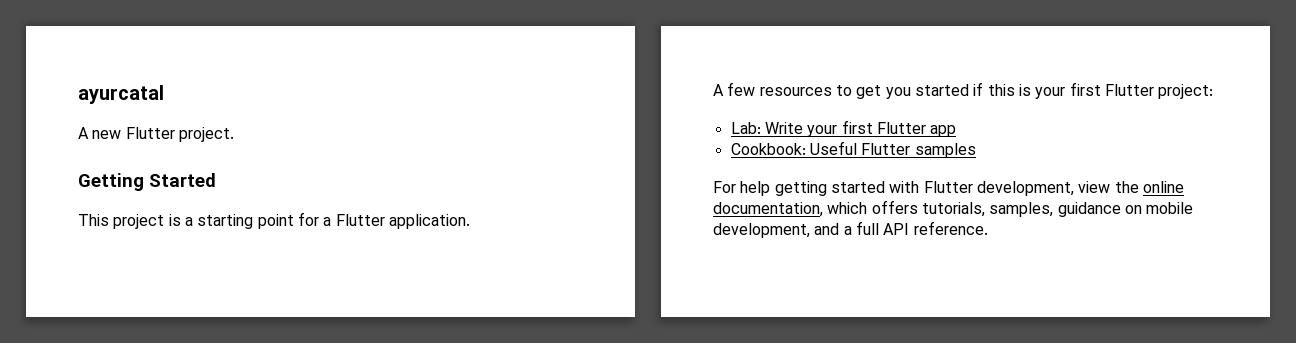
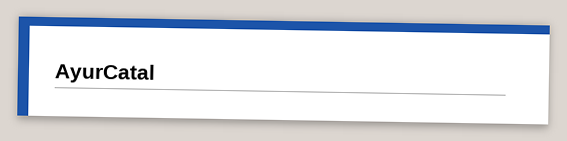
- ayurcatal
- A new Flutter project.
- Getting Started
- This project is a starting point for a Flutter application.
- A few resources to get you started if this is your first Flutter project:
- Lab: Write your first Flutter app
- Cookbook: Useful Flutter samples
- For help getting started with Flutter development, view the online documentation, which offers tutorials, samples, guidance on mobile development, and a full API reference.
+ AyurCatal

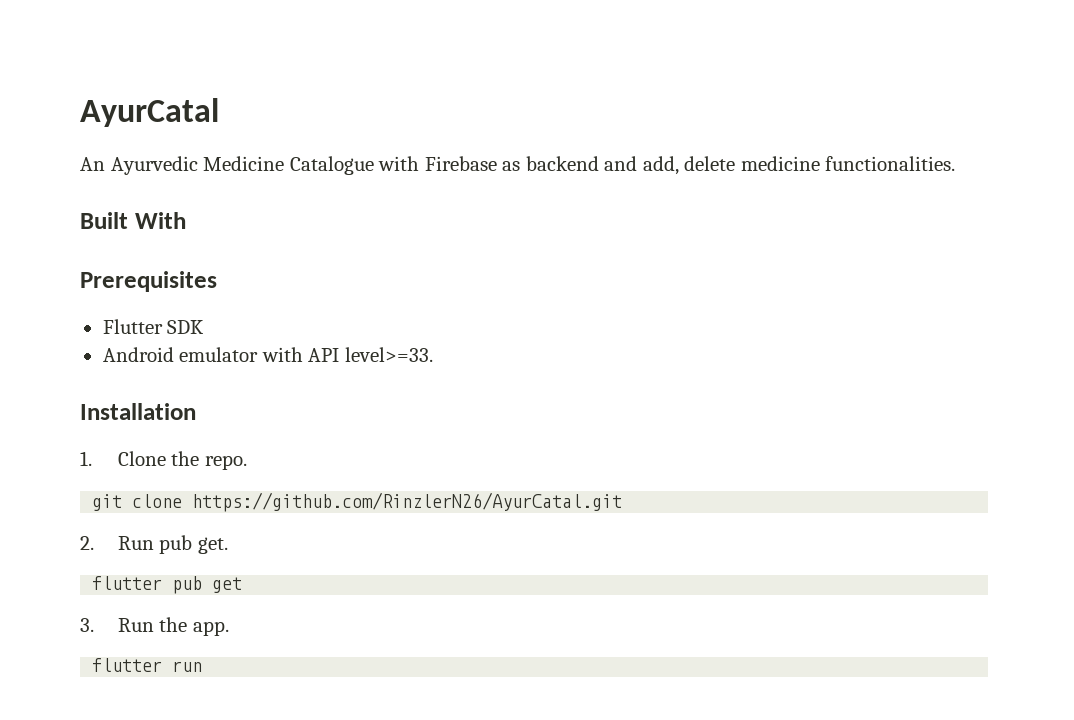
+ An Ayurvedic Medicine Catalogue with Firebase as backend and add, delete medicine functionalities.
+ Built With
+ Prerequisites
+ Flutter SDK
+ Android emulator with API level>=33.
+ Installation
+ 1. Clone the repo.
+ git clone https://github.com/RinzlerN26/AyurCatal.git
+ 2. Run pub get.
+ flutter pub get
+ 3. Run the app.
+ flutter run

